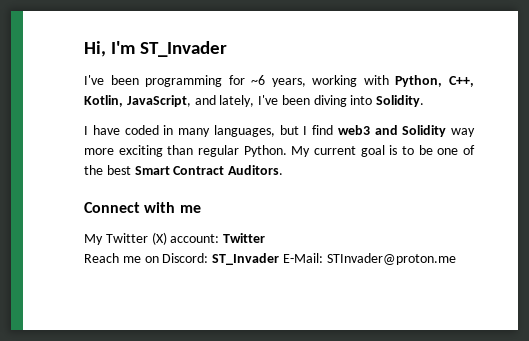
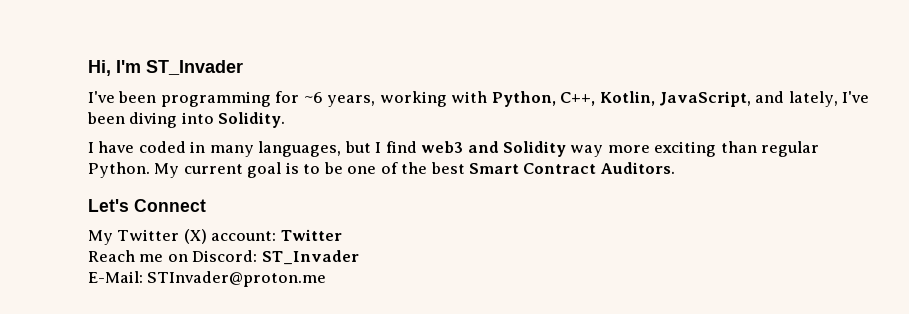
- Connect with me
+ Let's Connect
- Reach me on Discord: ST_Invader E-Mail: STInvader@proton.me
+ Reach me on Discord: ST_Invader
+ E-Mail: STInvader@proton.me

